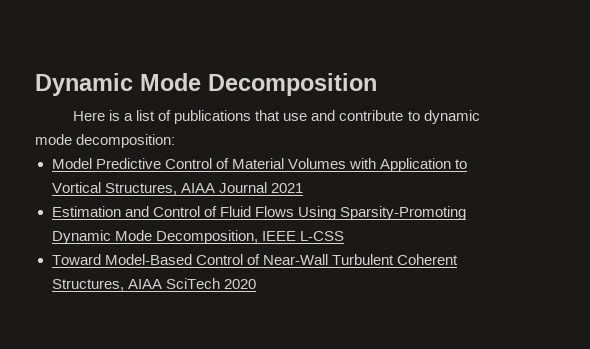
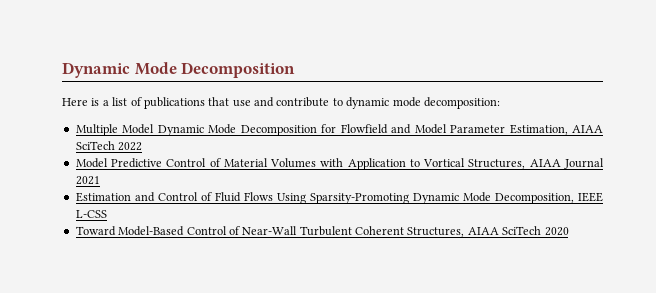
+ Multiple Model Dynamic Mode Decomposition for Flowfield and Model Parameter Estimation, AIAA SciTech 2022

